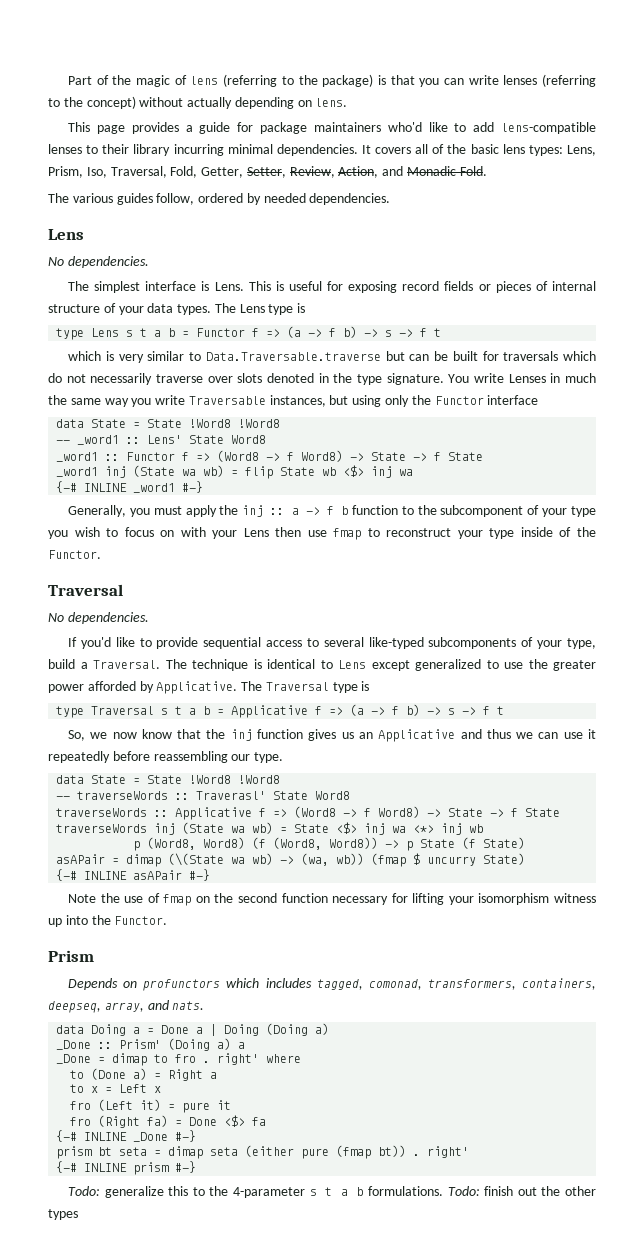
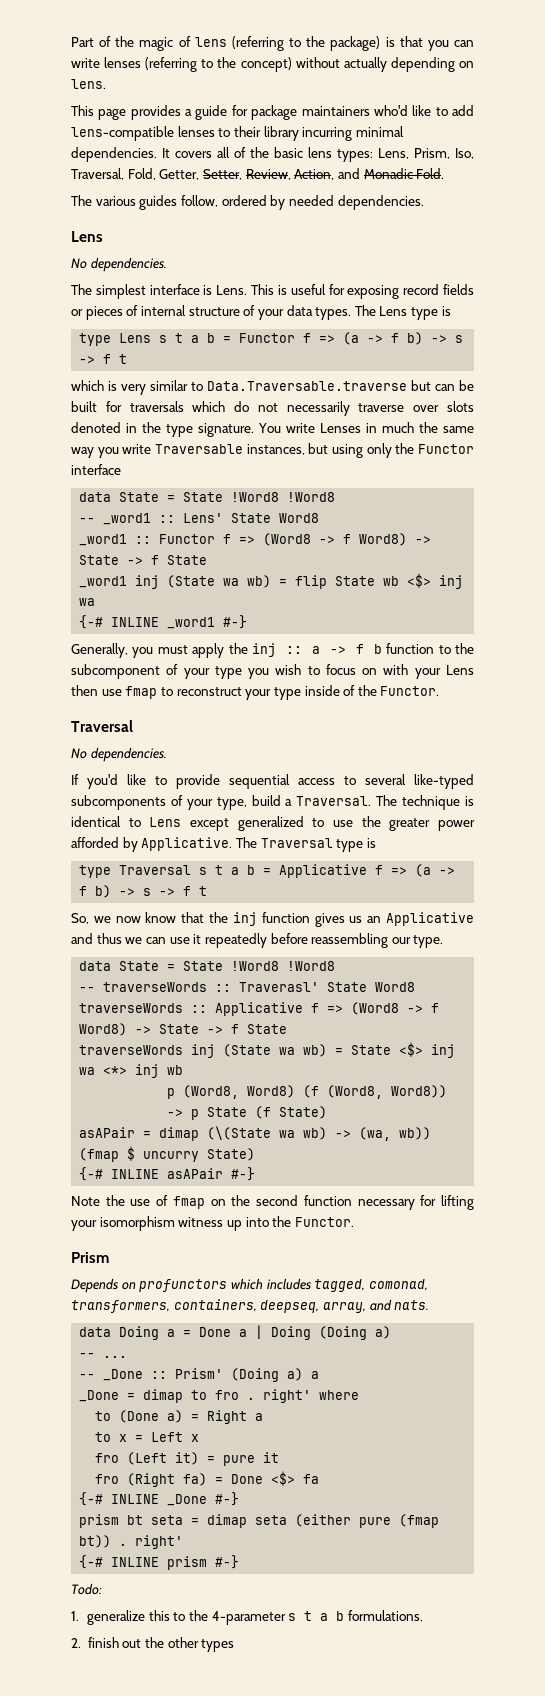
- _Done :: Prism' (Doing a) a
+ -- ...
+ -- _Done :: Prism' (Doing a) a
- Todo: generalize this to the 4-parameter s t a b formulations. Todo: finish out the other types
+ Todo:
+ 1. generalize this to the 4-parameter s t a b formulations.
+ 2. finish out the other types

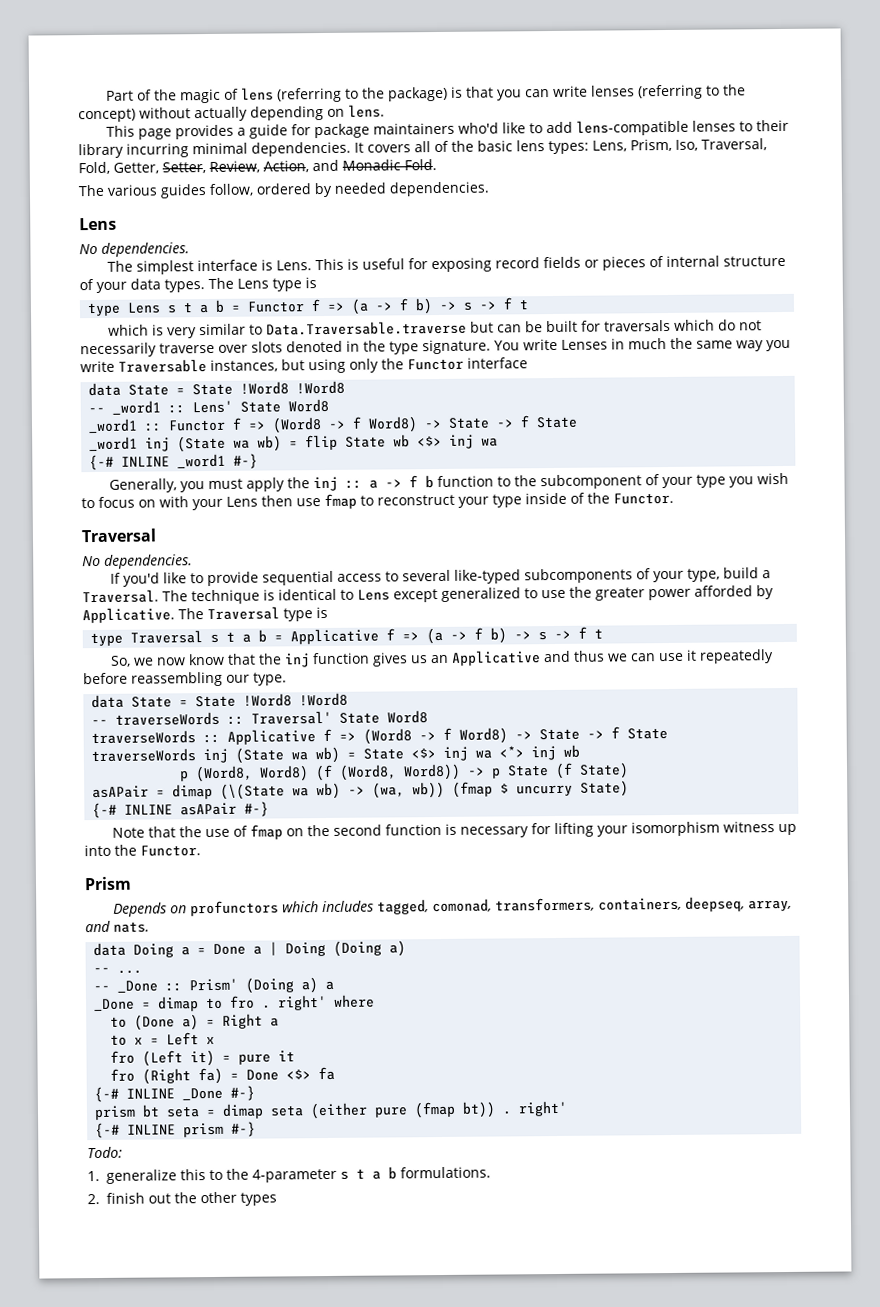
- -- traverseWords :: Traverasl' State Word8
+ -- traverseWords :: Traversal' State Word8
- Note the use of fmap on the second function necessary for lifting your isomorphism witness up into the Functor.
+ Note that the use of fmap on the second function is necessary for lifting your isomorphism witness up into the Functor.

